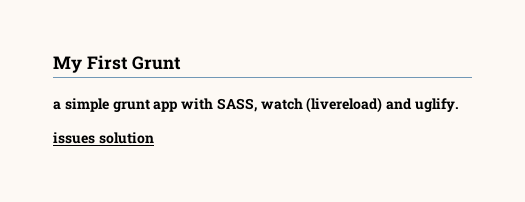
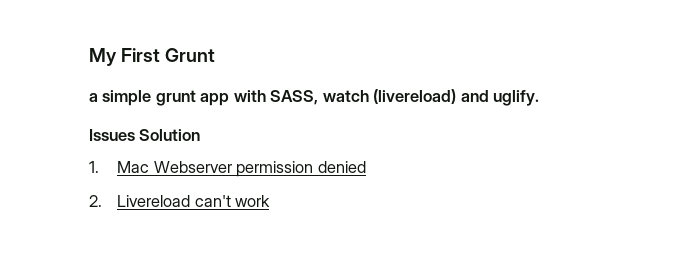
- issues solution
+ Issues Solution
+ 1. Mac Webserver permission denied
+ 2. Livereload can't work

